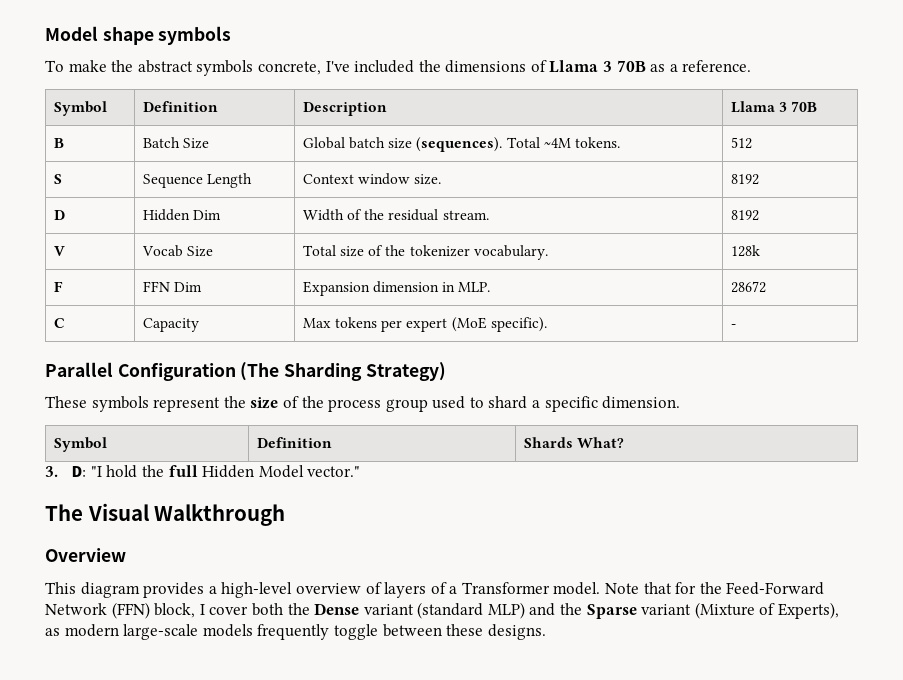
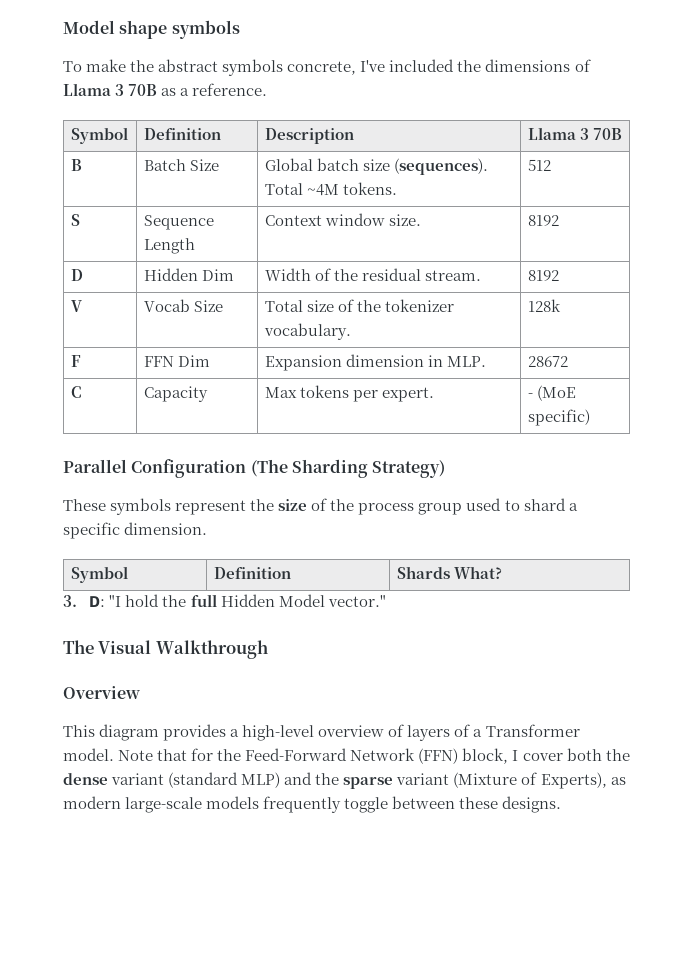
- C | Capacity | Max tokens per expert (MoE specific). | -
+ C | Capacity | Max tokens per expert. | - (MoE specific)
- Note that for the Feed-Forward Network (FFN) block, I cover both the Dense variant (standard MLP) and the Sparse variant (Mixture of Experts), as modern large-scale models frequently toggle between these designs.
+ Note that for the Feed-Forward Network (FFN) block, I cover both the dense variant (standard MLP) and the sparse variant (Mixture of Experts), as modern large-scale models frequently toggle between these designs.

